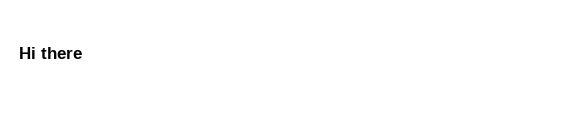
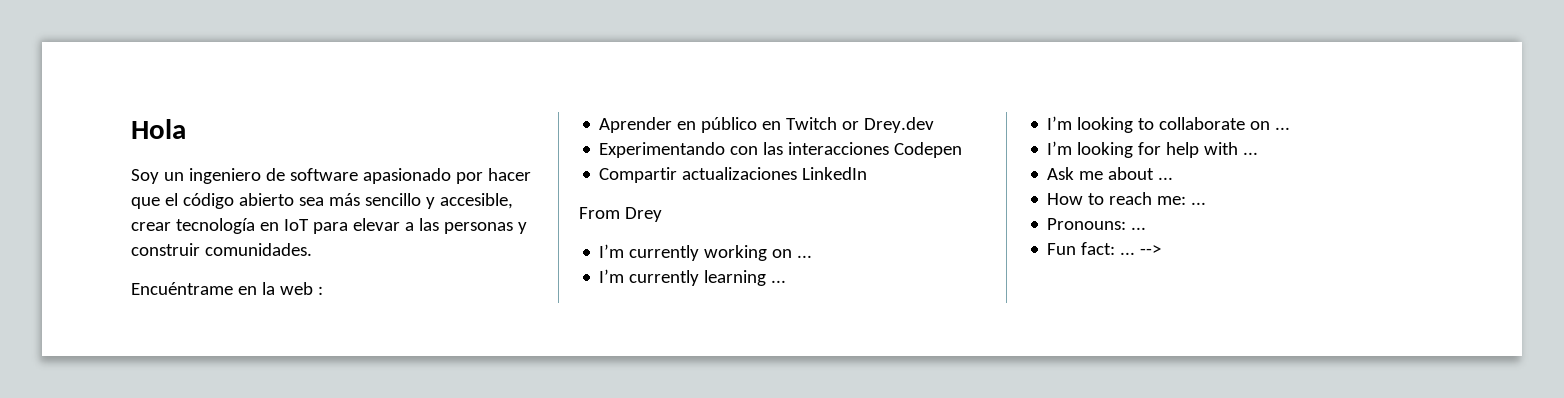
- Hi there
+ Hola
+ Soy un ingeniero de software apasionado por hacer que el código abierto sea más sencillo y accesible, crear tecnología en IoT para elevar a las personas y construir comunidades.
+ Encuéntrame en la web :
+ Aprender en público en Twitch or Drey.dev
+ Experimentando con las interacciones Codepen
+ Compartir actualizaciones LinkedIn
+ From Drey
+ I’m currently working on ...
+ I’m currently learning ...
+ I’m looking to collaborate on ...
+ I’m looking for help with ...
+ Ask me about ...
+ How to reach me: ...
+ Pronouns: ...
+ Fun fact: ... -->

